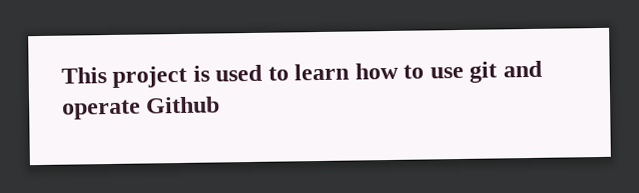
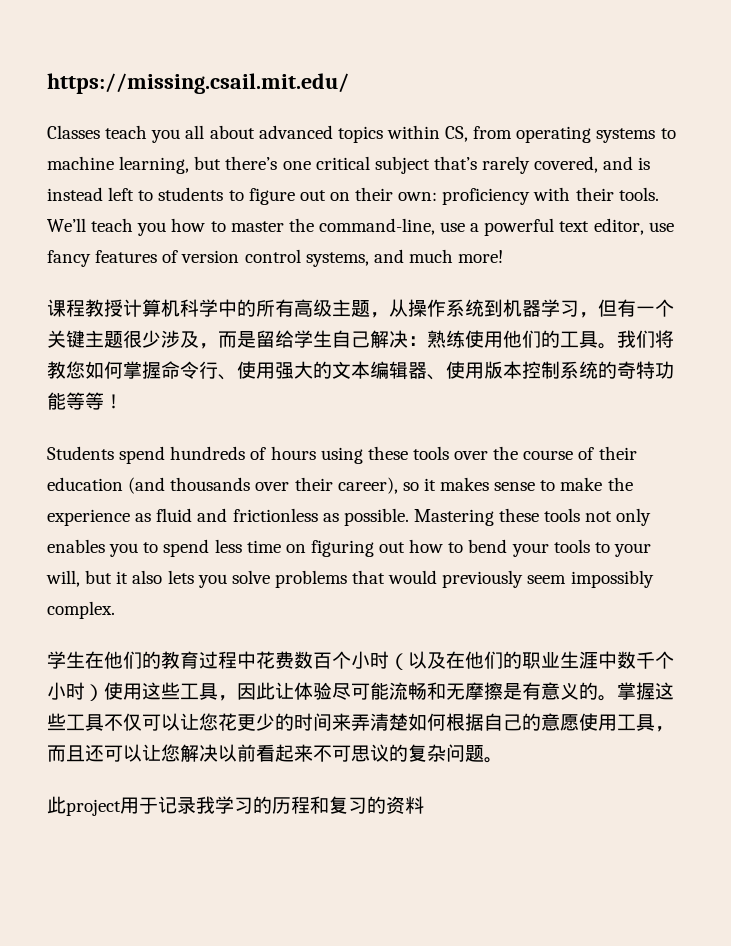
- This project is used to learn how to use git and operate Github
+ https://missing.csail.mit.edu/
+ Classes teach you all about advanced topics within CS, from operating systems to machine learning, but there’s one critical subject that’s rarely covered, and is instead left to students to figure out on their own: proficiency with their tools. We’ll teach you how to master the command-line, use a powerful text editor, use fancy features of version control systems, and much more!
+ 课程教授计算机科学中的所有高级主题，从操作系统到机器学习，但有一个关键主题很少涉及，而是留给学生自己解决：熟练使用他们的工具。我们将教您如何掌握命令行、使用强大的文本编辑器、使用版本控制系统的奇特功能等等！
+ Students spend hundreds of hours using these tools over the course of their education (and thousands over their career), so it makes sense to make the experience as fluid and frictionless as possible. Mastering these tools not only enables you to spend less time on figuring out how to bend your tools to your will, but it also lets you solve problems that would previously seem impossibly complex.
+ 学生在他们的教育过程中花费数百个小时（以及在他们的职业生涯中数千个小时）使用这些工具，因此让体验尽可能流畅和无摩擦是有意义的。掌握这些工具不仅可以让您花更少的时间来弄清楚如何根据自己的意愿使用工具，而且还可以让您解决以前看起来不可思议的复杂问题。
+ 此project用于记录我学习的历程和复习的资料

